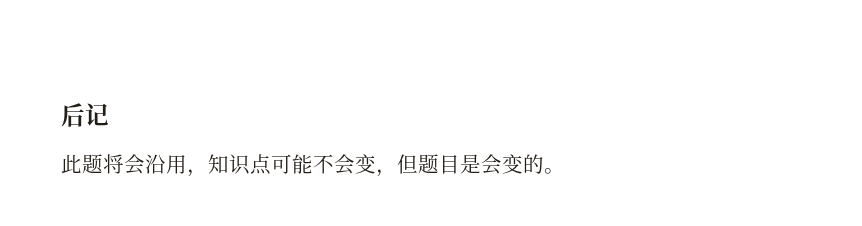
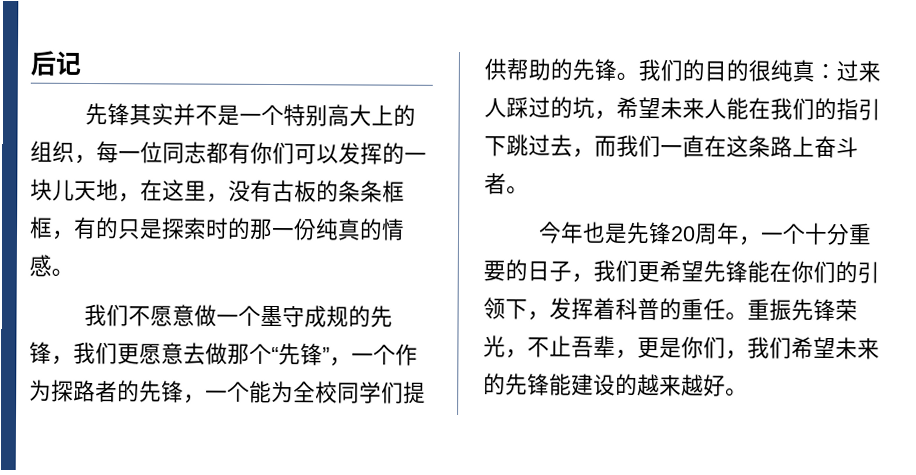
- 此题将会沿用，知识点可能不会变，但题目是会变的。
+ 先锋其实并不是一个特别高大上的组织，每一位同志都有你们可以发挥的一块儿天地，在这里，没有古板的条条框框，有的只是探索时的那一份纯真的情感。
+ 我们不愿意做一个墨守成规的先锋，我们更愿意去做那个“先锋”，一个作为探路者的先锋，一个能为全校同学们提供帮助的先锋。我们的目的很纯真：过来人踩过的坑，希望未来人能在我们的指引下跳过去，而我们一直在这条路上奋斗者。
+ 今年也是先锋20周年，一个十分重要的日子，我们更希望先锋能在你们的引领下，发挥着科普的重任。重振先锋荣光，不止吾辈，更是你们，我们希望未来的先锋能建设的越来越好。

